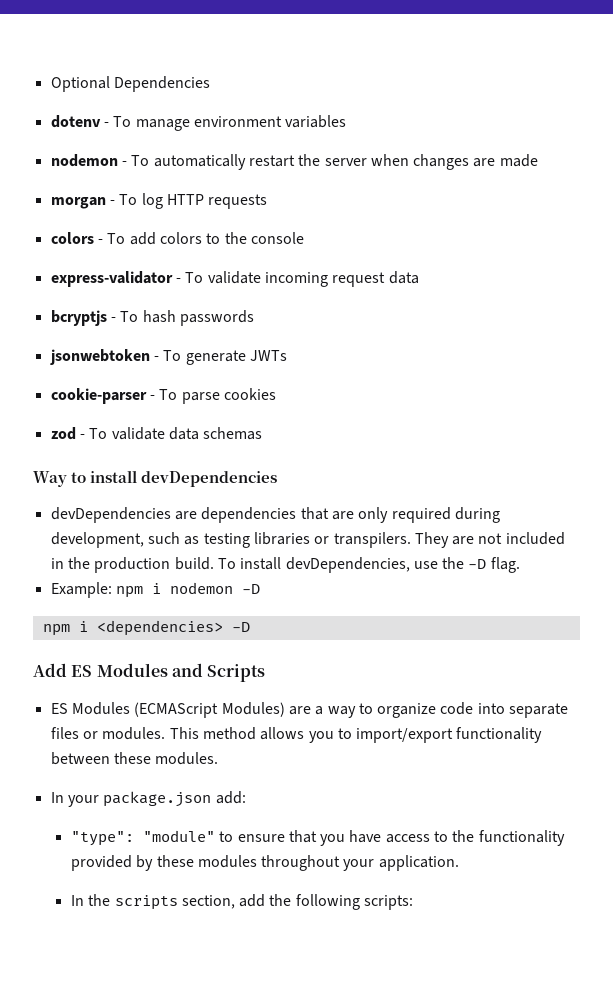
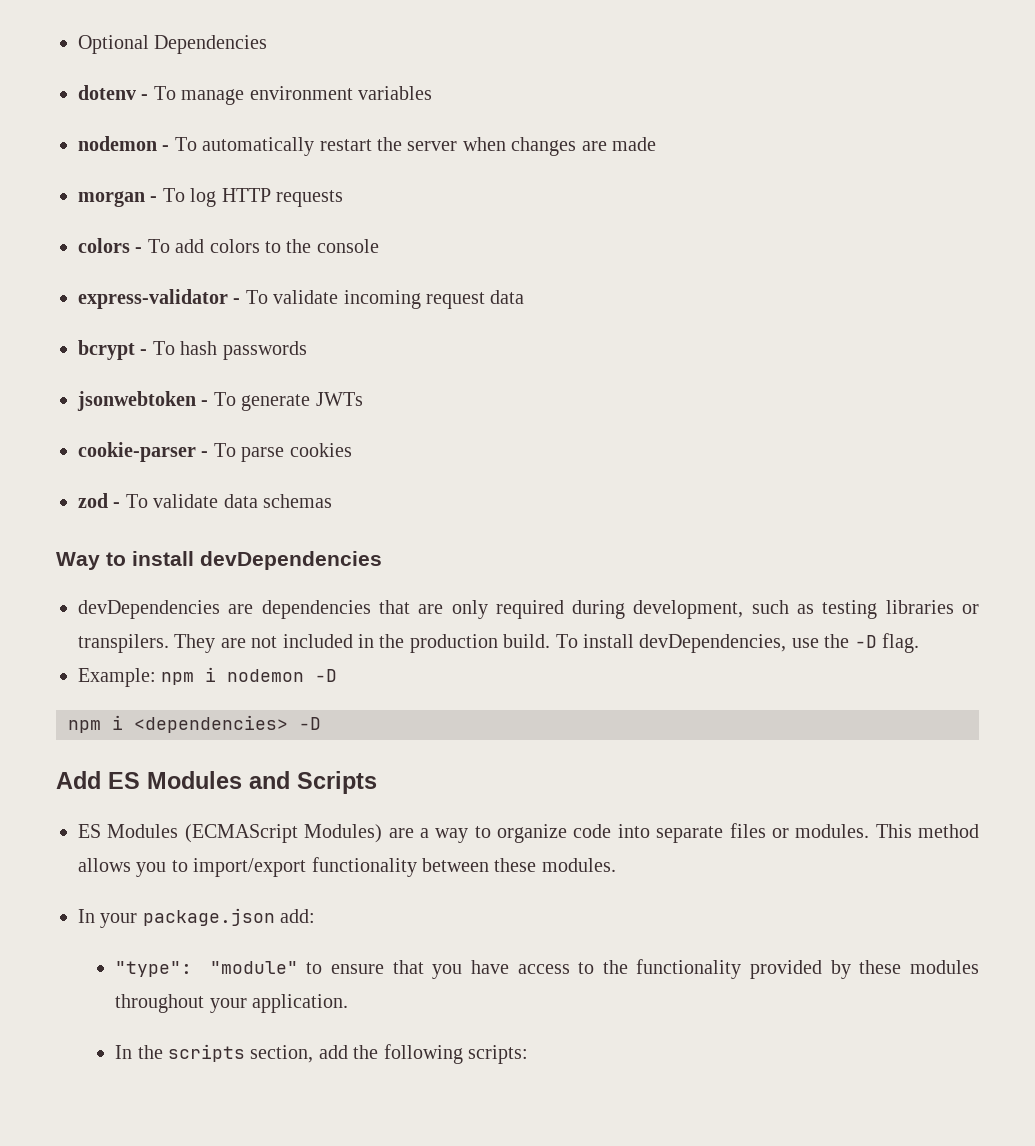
- bcryptjs - To hash passwords
+ bcrypt - To hash passwords

